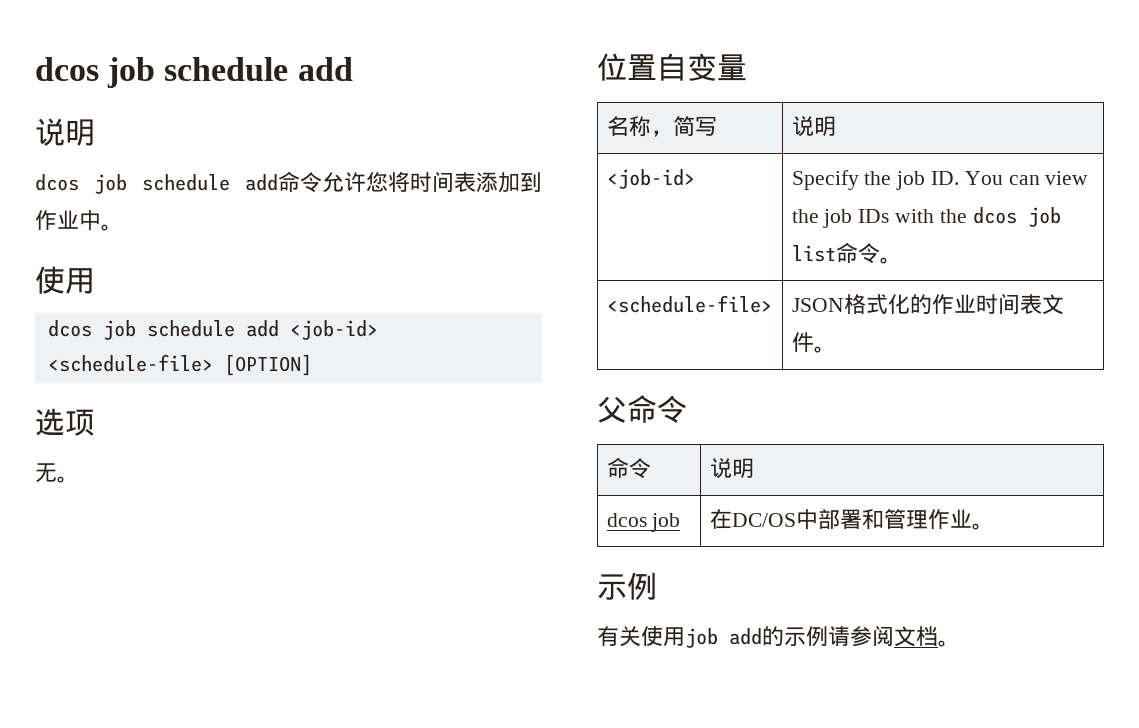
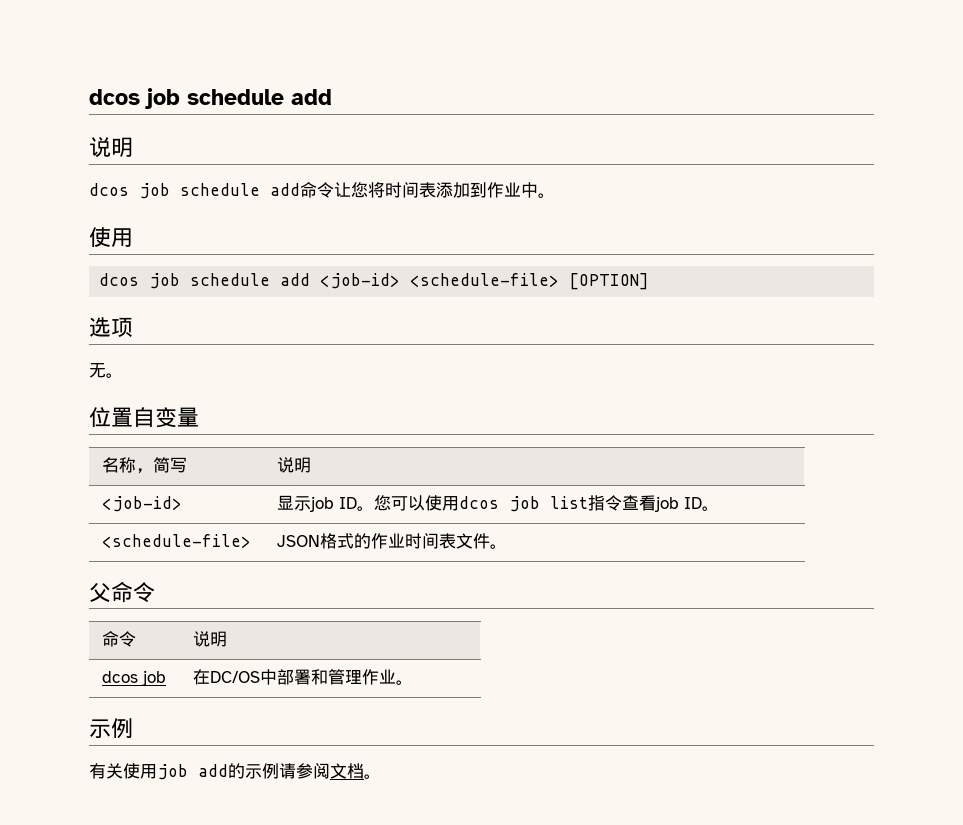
- dcos job schedule add命令允许您将时间表添加到作业中。
+ dcos job schedule add命令让您将时间表添加到作业中。
- <job-id> | Specify the job ID. You can view the job IDs with the dcos job list命令。
+ <job-id> | 显示job ID。您可以使用dcos job list指令查看job ID。
- <schedule-file> | JSON格式化的作业时间表文件。
+ <schedule-file> | JSON格式的作业时间表文件。

